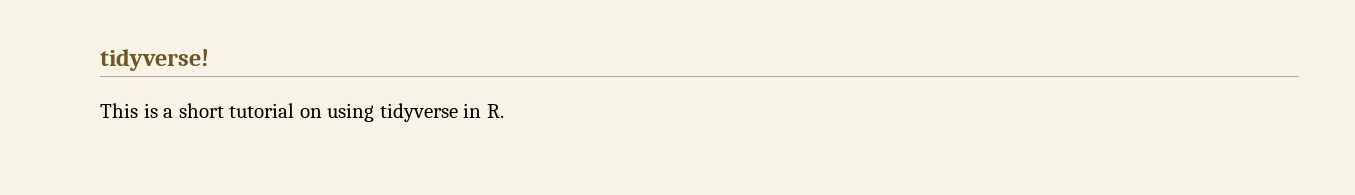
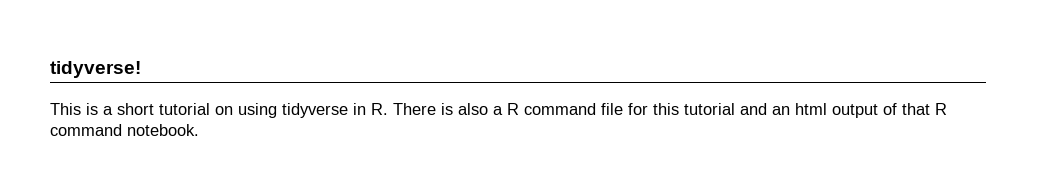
- This is a short tutorial on using tidyverse in R.
+ This is a short tutorial on using tidyverse in R. There is also a R command file for this tutorial and an html output of that R command notebook.

